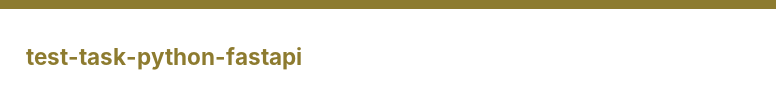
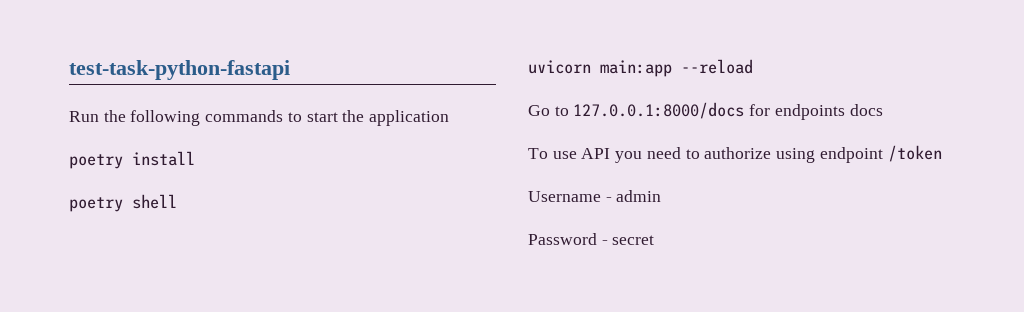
+ Run the following commands to start the application
+ poetry install
+ poetry shell
+ uvicorn main:app --reload
+ Go to 127.0.0.1:8000/docs for endpoints docs
+ To use API you need to authorize using endpoint /token
+ Username - admin
+ Password - secret

